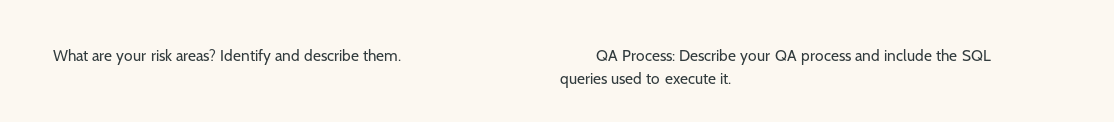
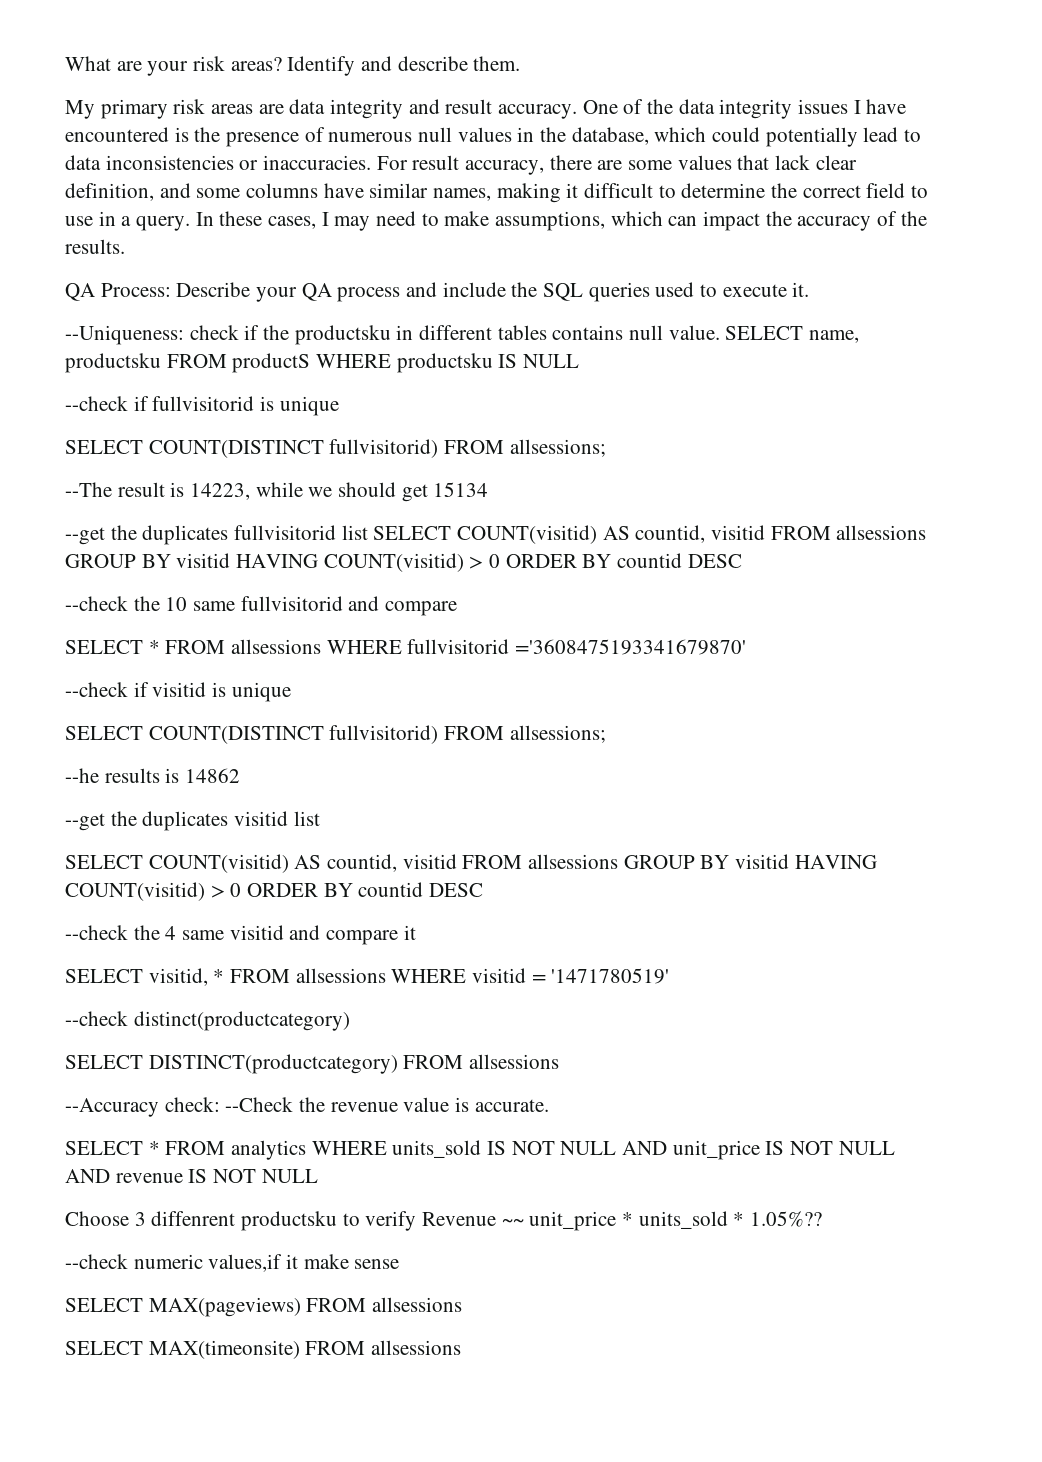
+ My primary risk areas are data integrity and result accuracy. One of the data integrity issues I have encountered is the presence of numerous null values in the database, which could potentially lead to data inconsistencies or inaccuracies. For result accuracy, there are some values that lack clear definition, and some columns have similar names, making it difficult to determine the correct field to use in a query. In these cases, I may need to make assumptions, which can impact the accuracy of the results.
+ --Uniqueness: check if the productsku in different tables contains null value. SELECT name, productsku FROM productS WHERE productsku IS NULL
+ --check if fullvisitorid is unique
+ SELECT COUNT(DISTINCT fullvisitorid) FROM allsessions;
+ --The result is 14223, while we should get 15134
+ --get the duplicates fullvisitorid list SELECT COUNT(visitid) AS countid, visitid FROM allsessions GROUP BY visitid HAVING COUNT(visitid) > 0 ORDER BY countid DESC
+ --check the 10 same fullvisitorid and compare
+ SELECT * FROM allsessions WHERE fullvisitorid ='3608475193341679870'
+ --check if visitid is unique
+ SELECT COUNT(DISTINCT fullvisitorid) FROM allsessions;
+ --he results is 14862
+ --get the duplicates visitid list
+ SELECT COUNT(visitid) AS countid, visitid FROM allsessions GROUP BY visitid HAVING COUNT(visitid) > 0 ORDER BY countid DESC
+ --check the 4 same visitid and compare it
+ SELECT visitid, * FROM allsessions WHERE visitid = '1471780519'
+ --check distinct(productcategory)
+ SELECT DISTINCT(productcategory) FROM allsessions
+ --Accuracy check: --Check the revenue value is accurate.
+ SELECT * FROM analytics WHERE units_sold IS NOT NULL AND unit_price IS NOT NULL AND revenue IS NOT NULL
+ Choose 3 diffenrent productsku to verify Revenue ~~ unit_price * units_sold * 1.05%??
+ --check numeric values,if it make sense
+ SELECT MAX(pageviews) FROM allsessions
+ SELECT MAX(timeonsite) FROM allsessions

